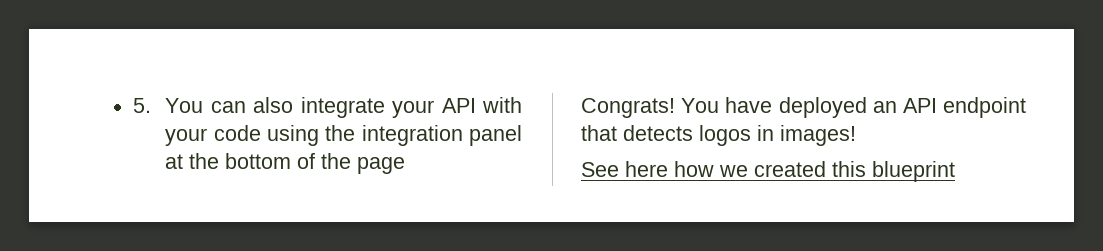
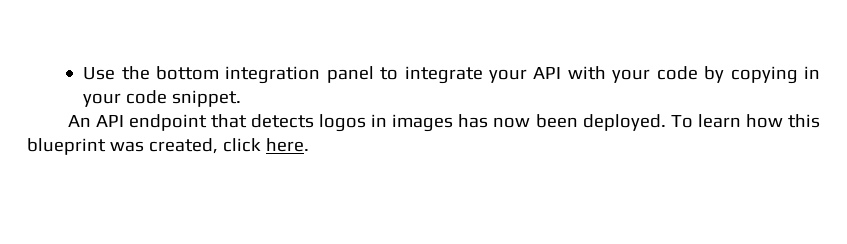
- 5. You can also integrate your API with your code using the integration panel at the bottom of the page
- Congrats! You have deployed an API endpoint that detects logos in images!
- See here how we created this blueprint
+ Use the bottom integration panel to integrate your API with your code by copying in your code snippet.
+ An API endpoint that detects logos in images has now been deployed. To learn how this blueprint was created, click here.

